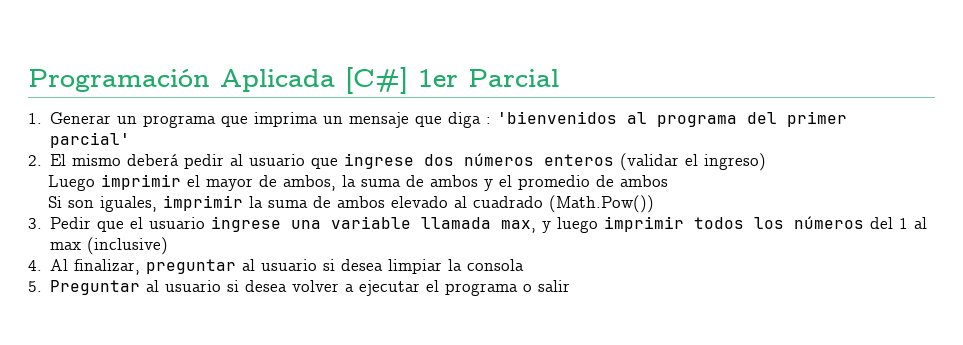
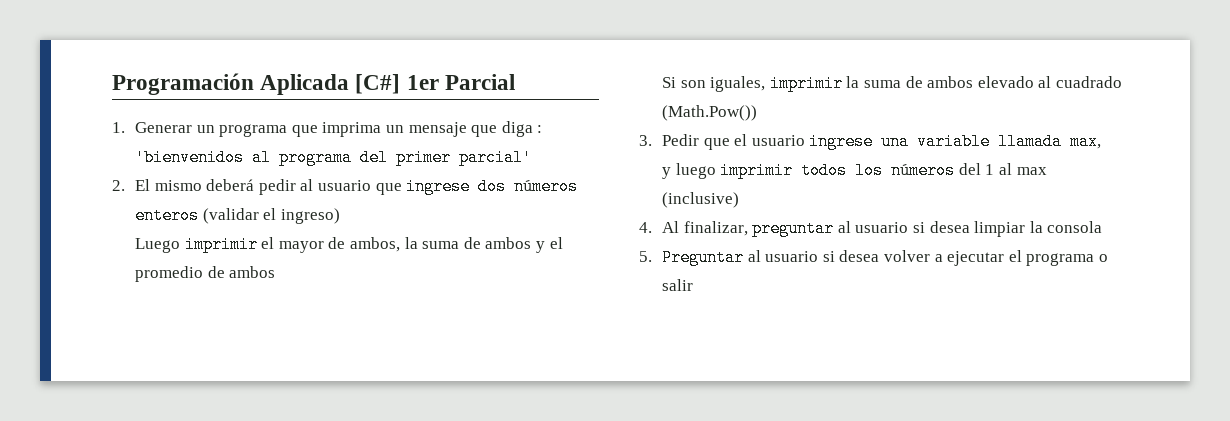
- 3. Pedir que el usuario ingrese una variable llamada max, y luego imprimir todos los números del 1 al max (inclusive)
+ 3. Pedir que el usuario ingrese una variable llamada max,
+ y luego imprimir todos los números del 1 al max (inclusive)

